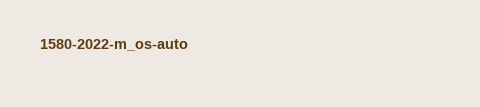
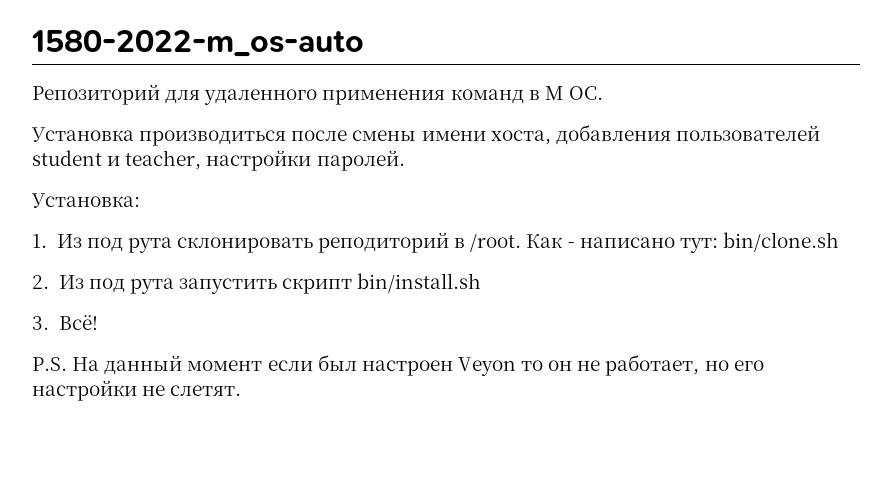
+ Репозиторий для удаленного применения команд в М ОС.
+ Установка производиться после смены имени хоста, добавления пользователей student и teacher, настройки паролей.
+ Установка:
+ 1. Из под рута склонировать реподиторий в /root. Как - написано тут: bin/clone.sh
+ 2. Из под рута запустить скрипт bin/install.sh
+ 3. Всё!
+ P.S. На данный момент если был настроен Veyon то он не работает, но его настройки не слетят.

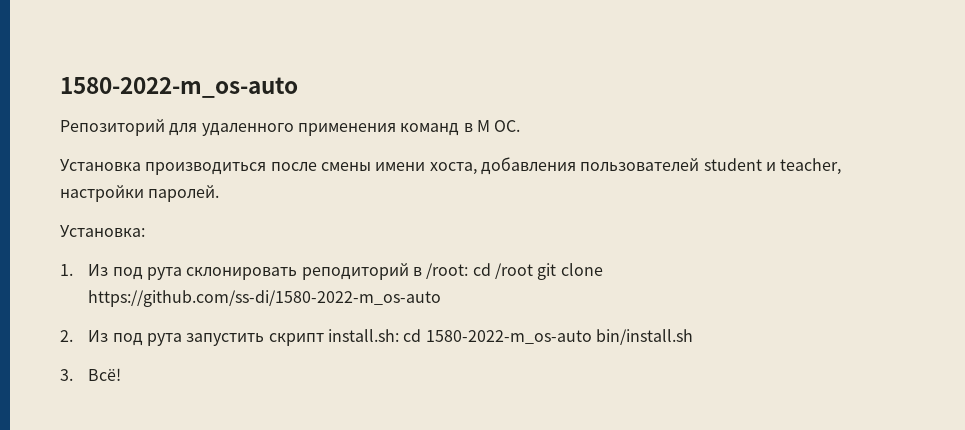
- 1. Из под рута склонировать реподиторий в /root. Как - написано тут: bin/clone.sh
+ 1. Из под рута склонировать реподиторий в /root: cd /root git clone https://github.com/ss-di/1580-2022-m_os-auto
- 2. Из под рута запустить скрипт bin/install.sh
+ 2. Из под рута запустить скрипт install.sh: cd 1580-2022-m_os-auto bin/install.sh
- P.S. На данный момент если был настроен Veyon то он не работает, но его настройки не слетят.

